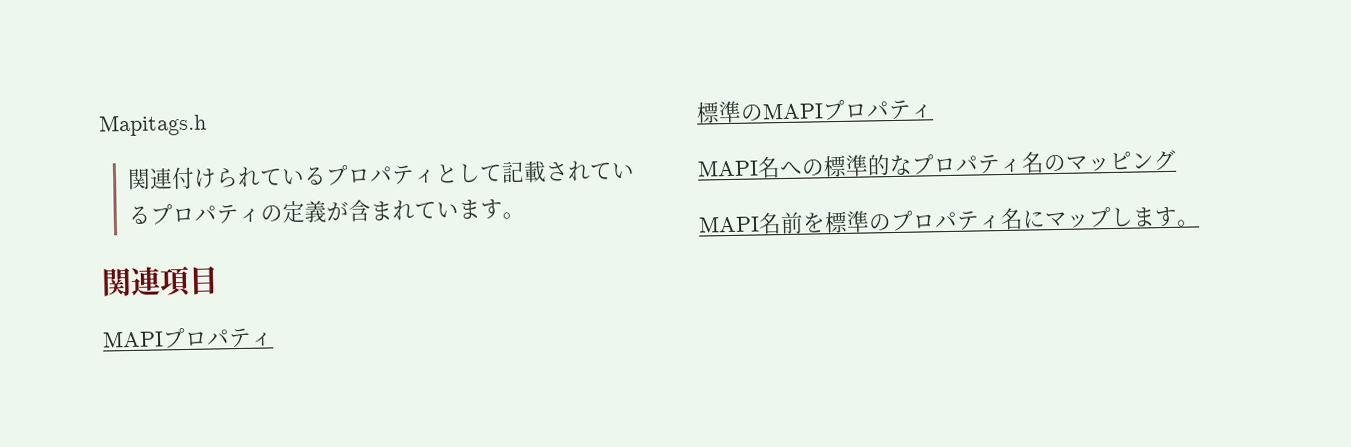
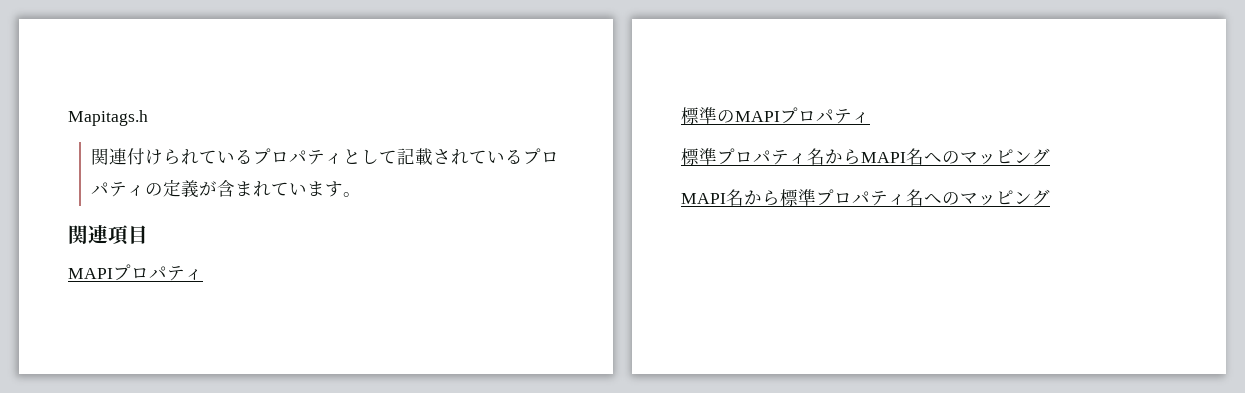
- MAPI名への標準的なプロパティ名のマッピング
+ 標準プロパティ名からMAPI名へのマッピング
- MAPI名前を標準のプロパティ名にマップします。
+ MAPI名から標準プロパティ名へのマッピング

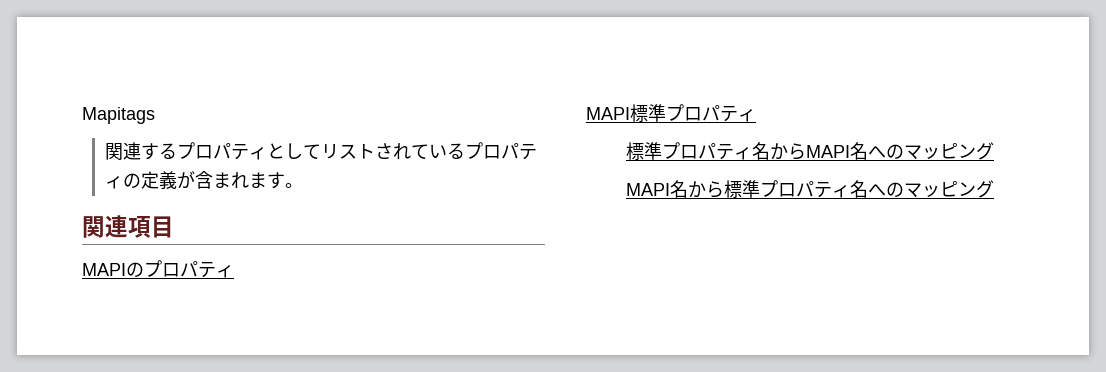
- Mapitags.h
- 関連付けられているプロパティとして記載されているプロパティの定義が含まれています。
+ Mapitags
+ 関連するプロパティとしてリストされているプロパティの定義が含まれます。
  関連項目
- MAPIプロパティ
- 標準のMAPIプロパティ
+ MAPIのプロパティ
+ MAPI標準プロパティ

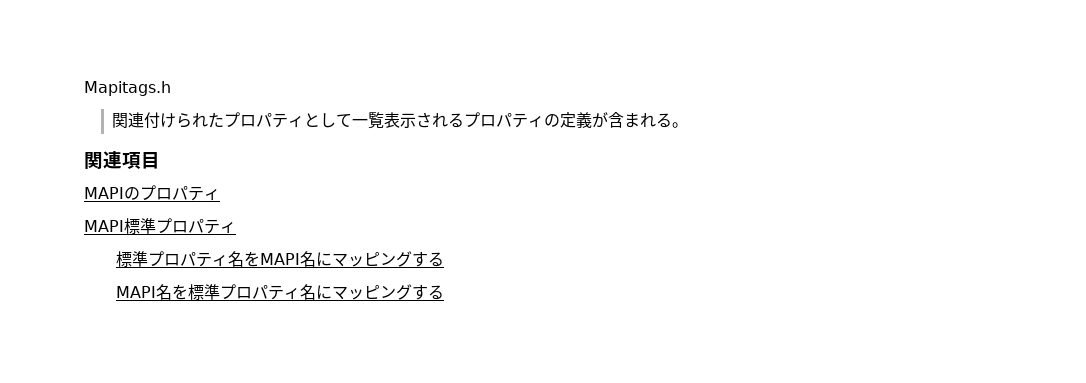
- Mapitags
- 関連するプロパティとしてリストされているプロパティの定義が含まれます。
+ Mapitags.h
+ 関連付けられたプロパティとして一覧表示されるプロパティの定義が含まれる。
- 標準プロパティ名からMAPI名へのマッピング
- MAPI名から標準プロパティ名へのマッピング
+ 標準プロパティ名をMAPI名にマッピングする
+ MAPI名を標準プロパティ名にマッピングする

